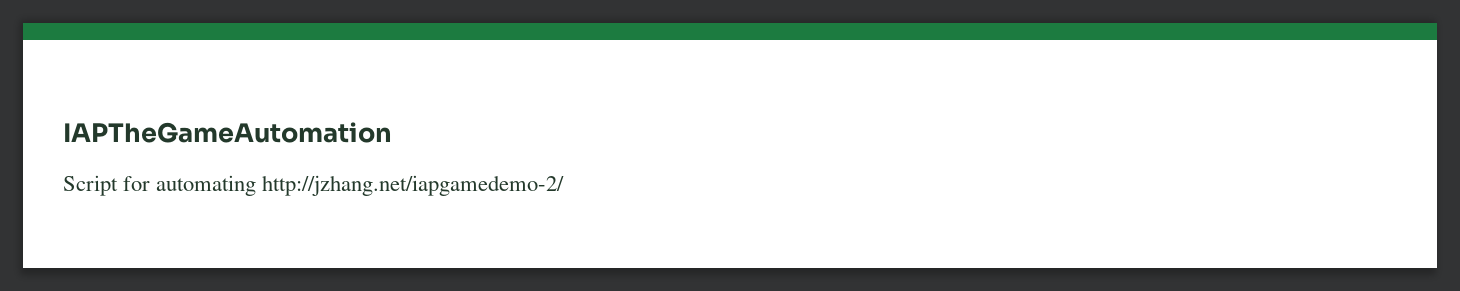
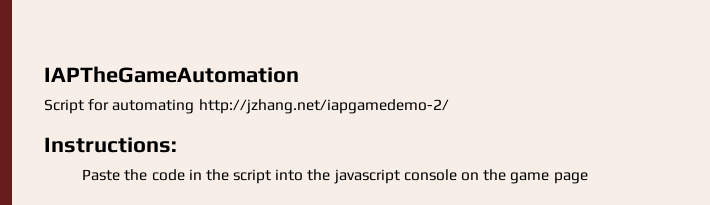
+ Instructions:
+ Paste the code in the script into the javascript console on the game page

